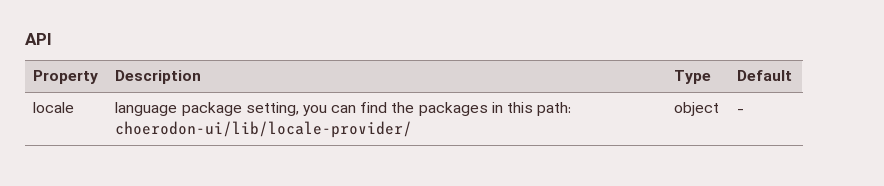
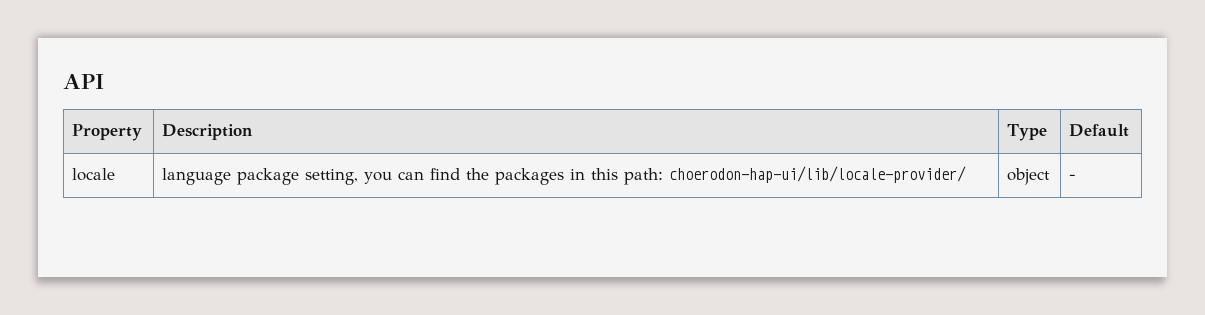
- locale | language package setting, you can find the packages in this path: choerodon-ui/lib/locale-provider/ | object | -
+ locale | language package setting, you can find the packages in this path: choerodon-hap-ui/lib/locale-provider/ | object | -

